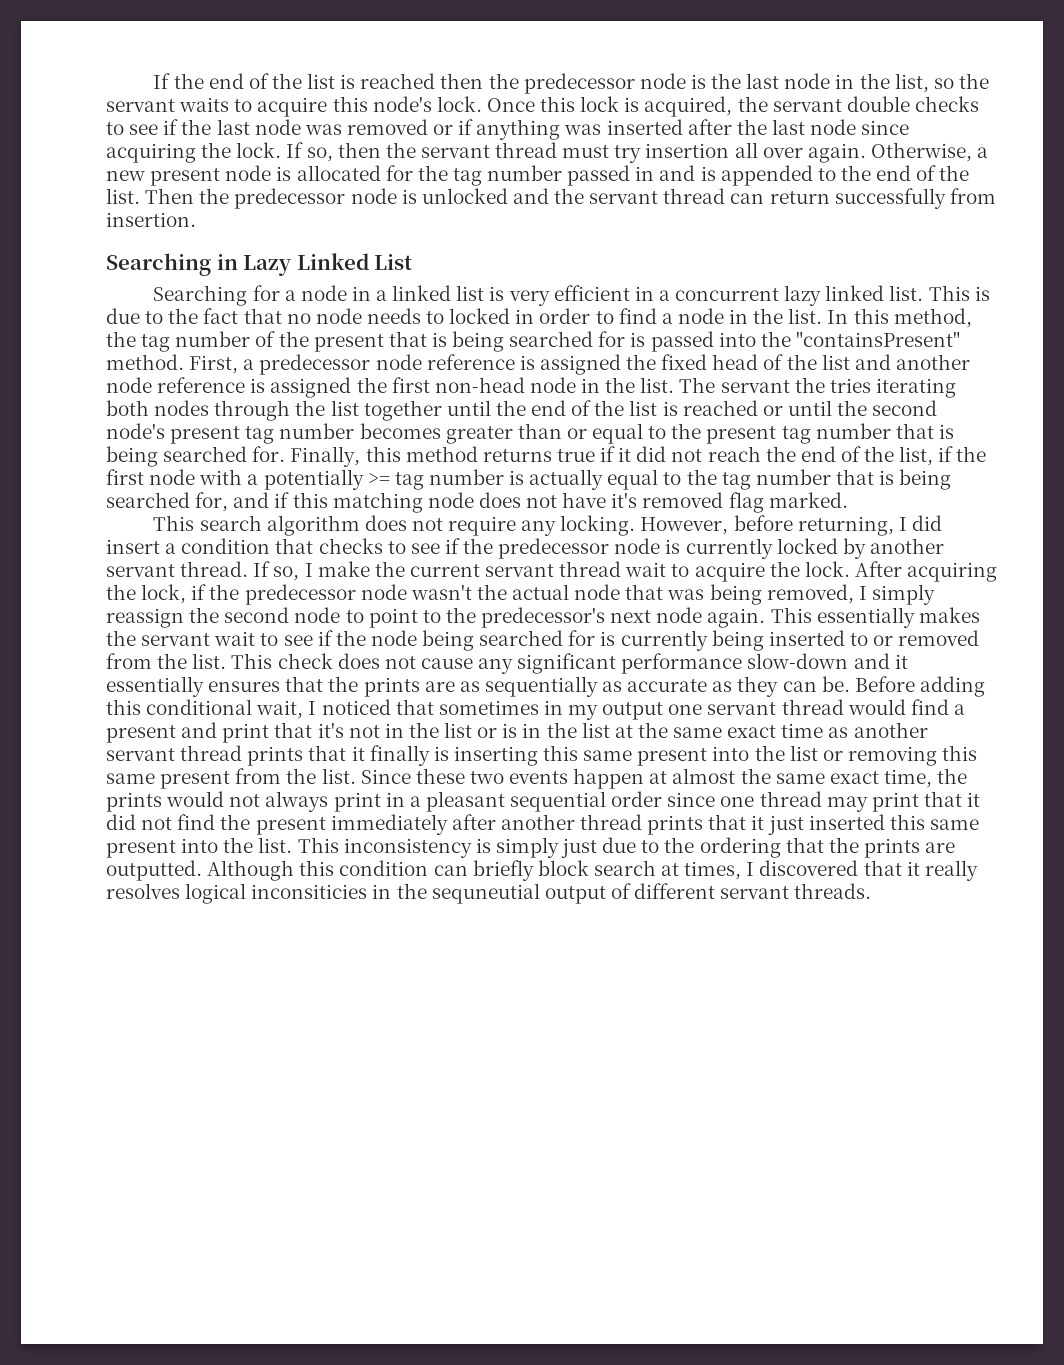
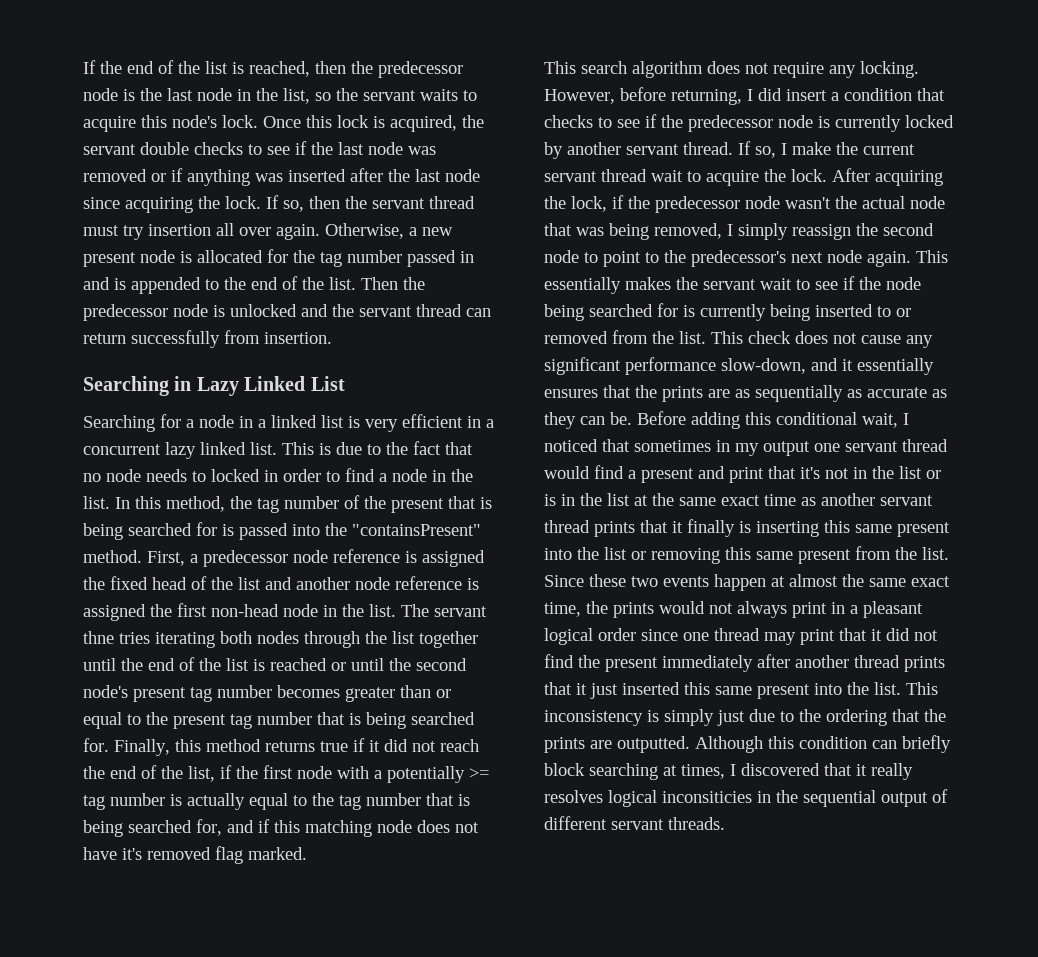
- If the end of the list is reached then the predecessor node is the last node in the list, so the servant waits to acquire this node's lock.
+ If the end of the list is reached, then the predecessor node is the last node in the list, so the servant waits to acquire this node's lock.
- The servant the tries iterating both nodes through the list together until the end of the list is reached or until the second node's present tag number becomes greater than or equal to the present tag number that is being searched for.
+ The servant thne tries iterating both nodes through the list together until the end of the list is reached or until the second node's present tag number becomes greater than or equal to the present tag number that is being searched for.
- This check does not cause any significant performance slow-down and it essentially ensures that the prints are as sequentially as accurate as they can be.
+ This check does not cause any significant performance slow-down, and it essentially ensures that the prints are as sequentially as accurate as they can be.
- Since these two events happen at almost the same exact time, the prints would not always print in a pleasant sequential order since one thread may print that it did not find the present immediately after another thread prints that it just inserted this same present into the list.
+ Since these two events happen at almost the same exact time, the prints would not always print in a pleasant logical order since one thread may print that it did not find the present immediately after another thread prints that it just inserted this same present into the list.
- Although this condition can briefly block search at times, I discovered that it really resolves logical inconsiticies in the sequneutial output of different servant threads.
+ Although this condition can briefly block searching at times, I discovered that it really resolves logical inconsiticies in the sequential output of different servant threads.

